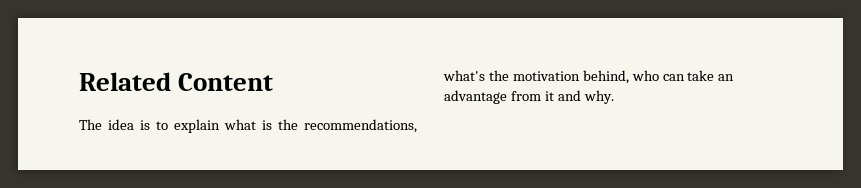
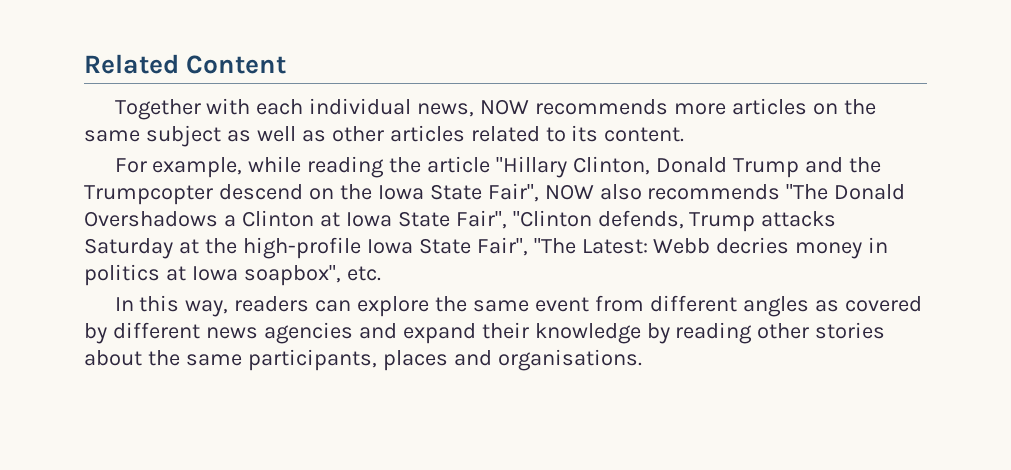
- The idea is to explain what is the recommendations, what's the motivation behind, who can take an advantage from it and why.
+ Together with each individual news, NOW recommends more articles on the same subject as well as other articles related to its content.
+ For example, while reading the article "Hillary Clinton, Donald Trump and the Trumpcopter descend on the Iowa State Fair", NOW also recommends "The Donald Overshadows a Clinton at Iowa State Fair", "Clinton defends, Trump attacks Saturday at the high-profile Iowa State Fair", "The Latest: Webb decries money in politics at Iowa soapbox", etc.
+ In this way, readers can explore the same event from different angles as covered by different news agencies and expand their knowledge by reading other stories about the same participants, places and organisations.

